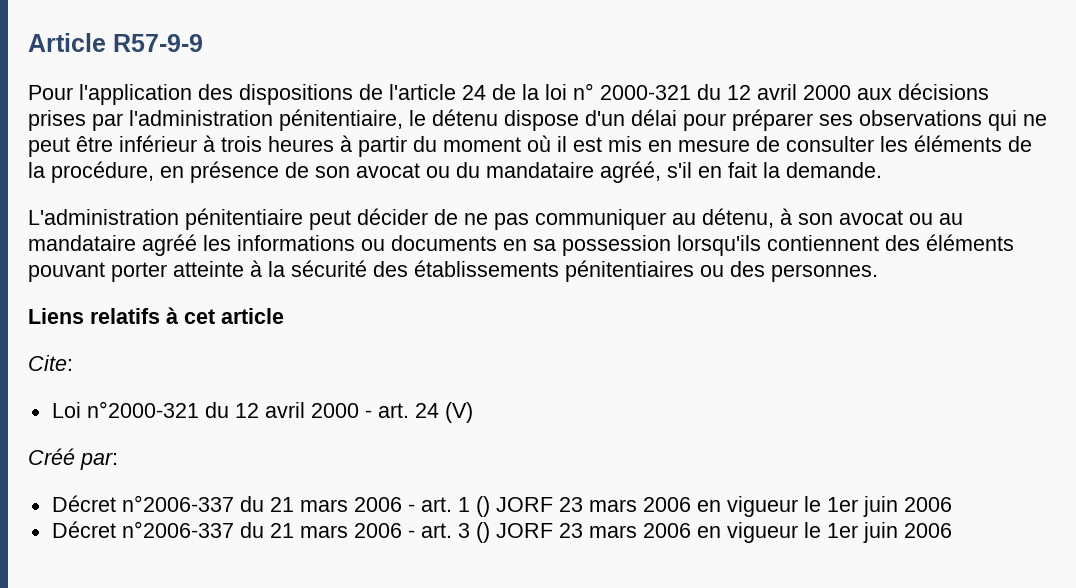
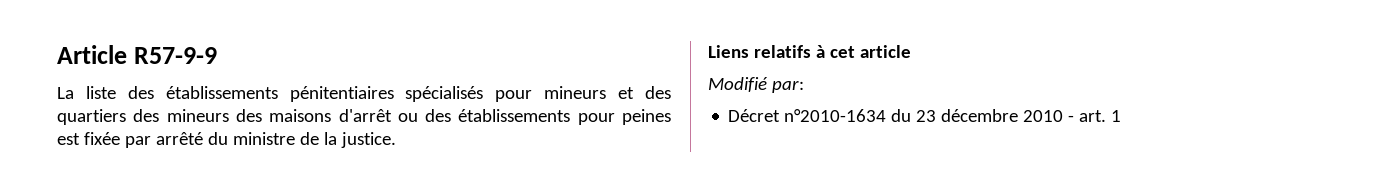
- Pour l'application des dispositions de l'article 24 de la loi n° 2000-321 du 12 avril 2000 aux décisions prises par l'administration pénitentiaire, le détenu dispose d'un délai pour préparer ses observations qui ne peut être inférieur à trois heures à partir du moment où il est mis en mesure de consulter les éléments de la procédure, en présence de son avocat ou du mandataire agréé, s'il en fait la demande.
- L'administration pénitentiaire peut décider de ne pas communiquer au détenu, à son avocat ou au mandataire agréé les informations ou documents en sa possession lorsqu'ils contiennent des éléments pouvant porter atteinte à la sécurité des établissements pénitentiaires ou des personnes.
+ La liste des établissements pénitentiaires spécialisés pour mineurs et des quartiers des mineurs des maisons d'arrêt ou des établissements pour peines est fixée par arrêté du ministre de la justice.
- Cite:
- Loi n°2000-321 du 12 avril 2000 - art. 24 (V)
- Créé par:
- Décret n°2006-337 du 21 mars 2006 - art. 1 () JORF 23 mars 2006 en vigueur le 1er juin 2006
- Décret n°2006-337 du 21 mars 2006 - art. 3 () JORF 23 mars 2006 en vigueur le 1er juin 2006
+ Modifié par:
+ Décret n°2010-1634 du 23 décembre 2010 - art. 1

